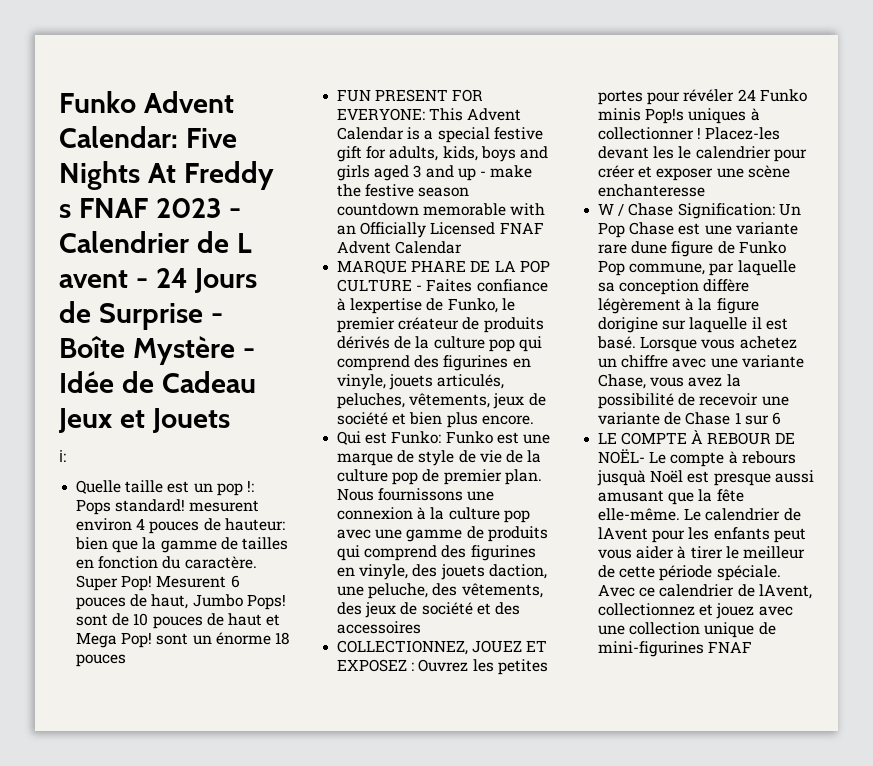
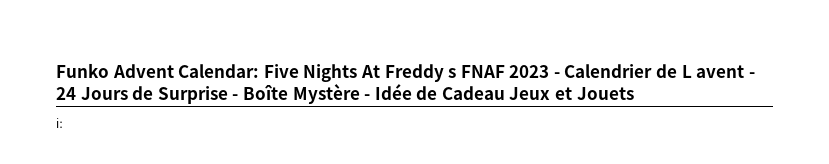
- Quelle taille est un pop !: Pops standard! mesurent environ 4 pouces de hauteur: bien que la gamme de tailles en fonction du caractère. Super Pop! Mesurent 6 pouces de haut, Jumbo Pops! sont de 10 pouces de haut et Mega Pop! sont un énorme 18 pouces
- FUN PRESENT FOR EVERYONE: This Advent Calendar is a special festive gift for adults, kids, boys and girls aged 3 and up - make the festive season countdown memorable with an Officially Licensed FNAF Advent Calendar
- MARQUE PHARE DE LA POP CULTURE - Faites confiance à lexpertise de Funko, le premier créateur de produits dérivés de la culture pop qui comprend des figurines en vinyle, jouets articulés, peluches, vêtements, jeux de société et bien plus encore.
- Qui est Funko: Funko est une marque de style de vie de la culture pop de premier plan. Nous fournissons une connexion à la culture pop avec une gamme de produits qui comprend des figurines en vinyle, des jouets daction, une peluche, des vêtements, des jeux de société et des accessoires
- COLLECTIONNEZ, JOUEZ ET EXPOSEZ : Ouvrez les petites portes pour révéler 24 Funko minis Pop!s uniques à collectionner ! Placez-les devant les le calendrier pour créer et exposer une scène enchanteresse
- W / Chase Signification: Un Pop Chase est une variante rare dune figure de Funko Pop commune, par laquelle sa conception diffère légèrement à la figure dorigine sur laquelle il est basé. Lorsque vous achetez un chiffre avec une variante Chase, vous avez la possibilité de recevoir une variante de Chase 1 sur 6
- LE COMPTE À REBOUR DE NOËL- Le compte à rebours jusquà Noël est presque aussi amusant que la fête elle-même. Le calendrier de lAvent pour les enfants peut vous aider à tirer le meilleur de cette période spéciale. Avec ce calendrier de lAvent, collectionnez et jouez avec une collection unique de mini-figurines FNAF

